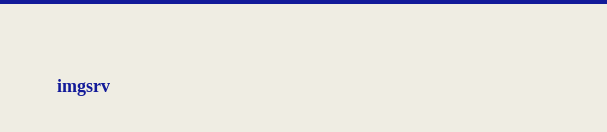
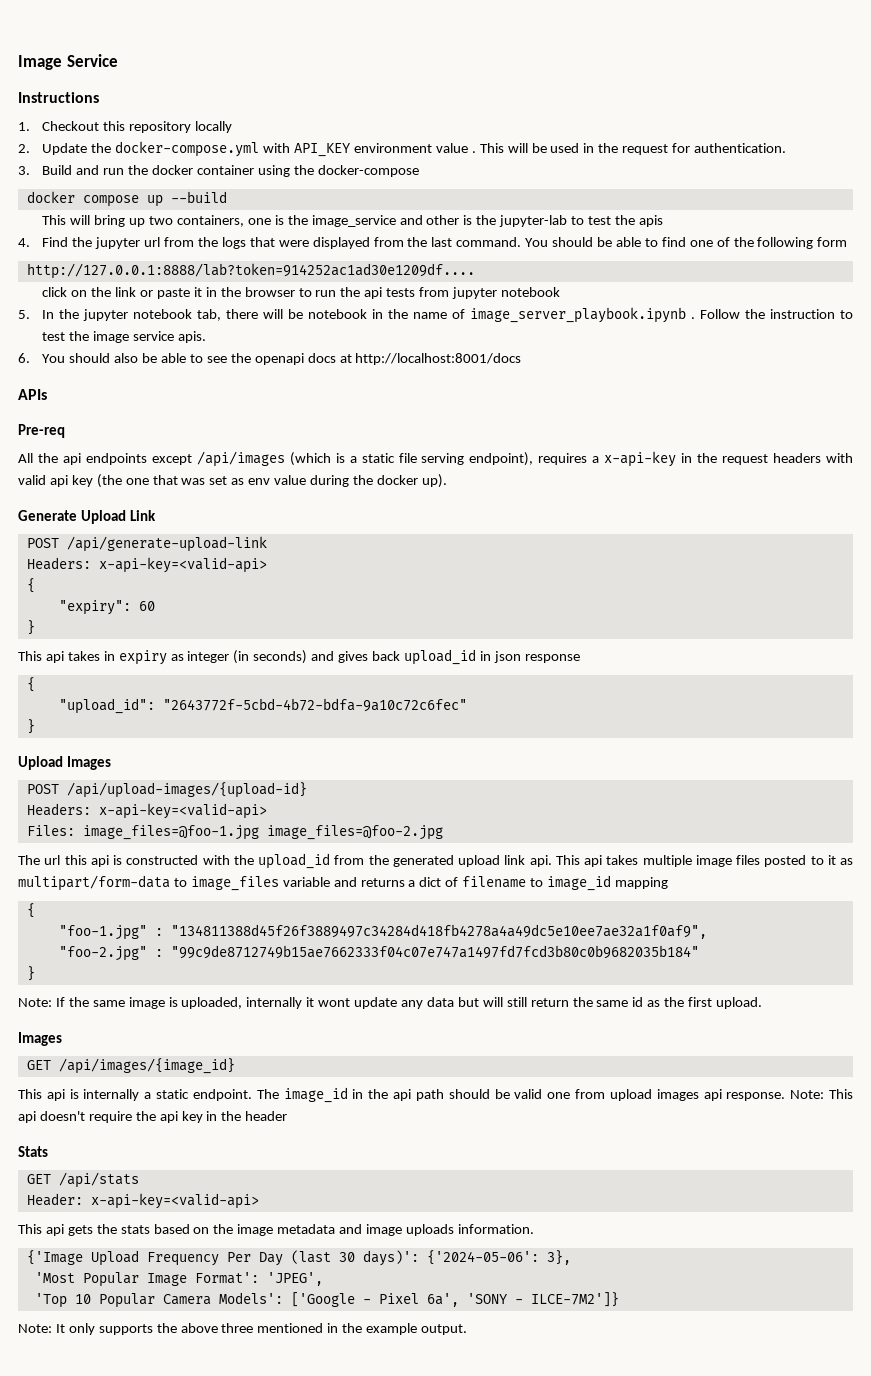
- imgsrv
+ Image Service
+ Instructions
+ 1. Checkout this repository locally
+ 2. Update the docker-compose.yml with API_KEY environment value . This will be used in the request for authentication.
+ 3. Build and run the docker container using the docker-compose
+ docker compose up --build
+ This will bring up two containers, one is the image_service and other is the jupyter-lab to test the apis
+ 4. Find the jupyter url from the logs that were displayed from the last command. You should be able to find one of the following form
+ http://127.0.0.1:8888/lab?token=914252ac1ad30e1209df....
+ click on the link or paste it in the browser to run the api tests from jupyter notebook
+ 5. In the jupyter notebook tab, there will be notebook in the name of image_server_playbook.ipynb . Follow the instruction to test the image service apis.
+ 6. You should also be able to see the openapi docs at http://localhost:8001/docs
+ APIs
+ Pre-req
+ All the api endpoints except /api/images (which is a static file serving endpoint), requires a x-api-key in the request headers with valid api key (the one that was set as env value during the docker up).
+ Generate Upload Link
+ POST /api/generate-upload-link
+ Headers: x-api-key=<valid-api>
+ {
+ "expiry": 60
+ }
+ This api takes in expiry as integer (in seconds) and gives back upload_id in json response
+ {
+ "upload_id": "2643772f-5cbd-4b72-bdfa-9a10c72c6fec"
+ }
+ Upload Images
+ POST /api/upload-images/{upload-id}
+ Headers: x-api-key=<valid-api>
+ Files: image_files=@foo-1.jpg image_files=@foo-2.jpg
+ The url this api is constructed with the upload_id from the generated upload link api. This api takes multiple image files posted to it as multipart/form-data to image_files variable and returns a dict of filename to image_id mapping
+ {
+ "foo-1.jpg" : "134811388d45f26f3889497c34284d418fb4278a4a49dc5e10ee7ae32a1f0af9",
+ "foo-2.jpg" : "99c9de8712749b15ae7662333f04c07e747a1497fd7fcd3b80c0b9682035b184"
+ }
+ Note: If the same image is uploaded, internally it wont update any data but will still return the same id as the first upload.
+ Images
+ GET /api/images/{image_id}
+ This api is internally a static endpoint. The image_id in the api path should be valid one from upload images api response. Note: This api doesn't require the api key in the header
+ Stats
+ GET /api/stats
+ Header: x-api-key=<valid-api>
+ This api gets the stats based on the image metadata and image uploads information.
+ {'Image Upload Frequency Per Day (last 30 days)': {'2024-05-06': 3},
+ 'Most Popular Image Format': 'JPEG',
+ 'Top 10 Popular Camera Models': ['Google - Pixel 6a', 'SONY - ILCE-7M2']}
+ Note: It only supports the above three mentioned in the example output.

